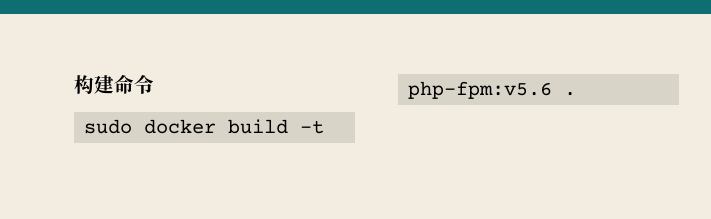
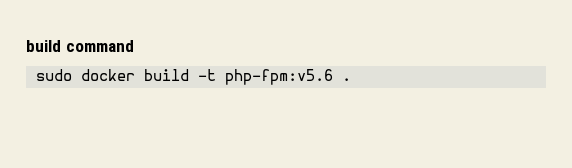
- 构建命令
+ build command

